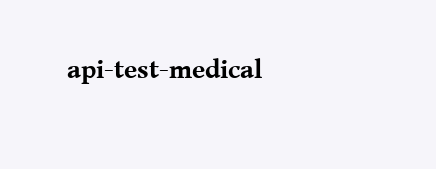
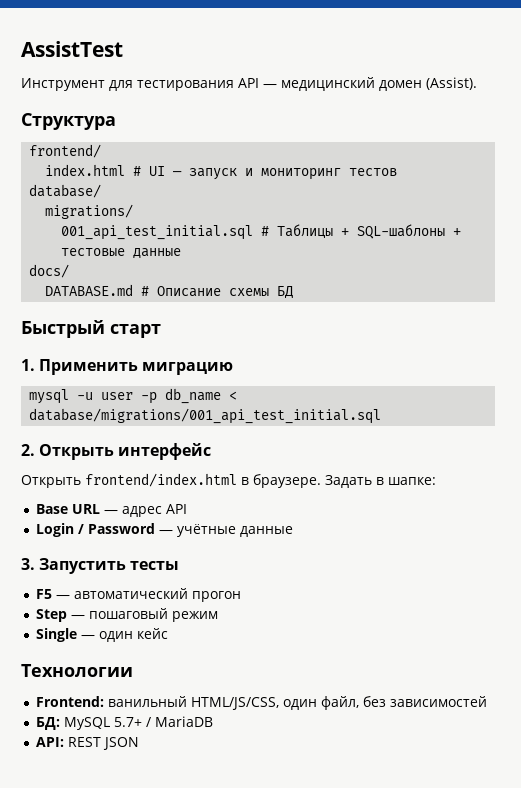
- api-test-medical
+ AssistTest
+ Инструмент для тестирования API — медицинский домен (Assist).
+ Структура
+ frontend/
+ index.html # UI — запуск и мониторинг тестов
+ database/
+ migrations/
+ 001_api_test_initial.sql # Таблицы + SQL-шаблоны + тестовые данные
+ docs/
+ DATABASE.md # Описание схемы БД
+ Быстрый старт
+ 1. Применить миграцию
+ mysql -u user -p db_name < database/migrations/001_api_test_initial.sql
+ 2. Открыть интерфейс
+ Открыть frontend/index.html в браузере. Задать в шапке:
+ Base URL — адрес API
+ Login / Password — учётные данные
+ 3. Запустить тесты
+ F5 — автоматический прогон
+ Step — пошаговый режим
+ Single — один кейс
+ Технологии
+ Frontend: ванильный HTML/JS/CSS, один файл, без зависимостей
+ БД: MySQL 5.7+ / MariaDB
+ API: REST JSON

